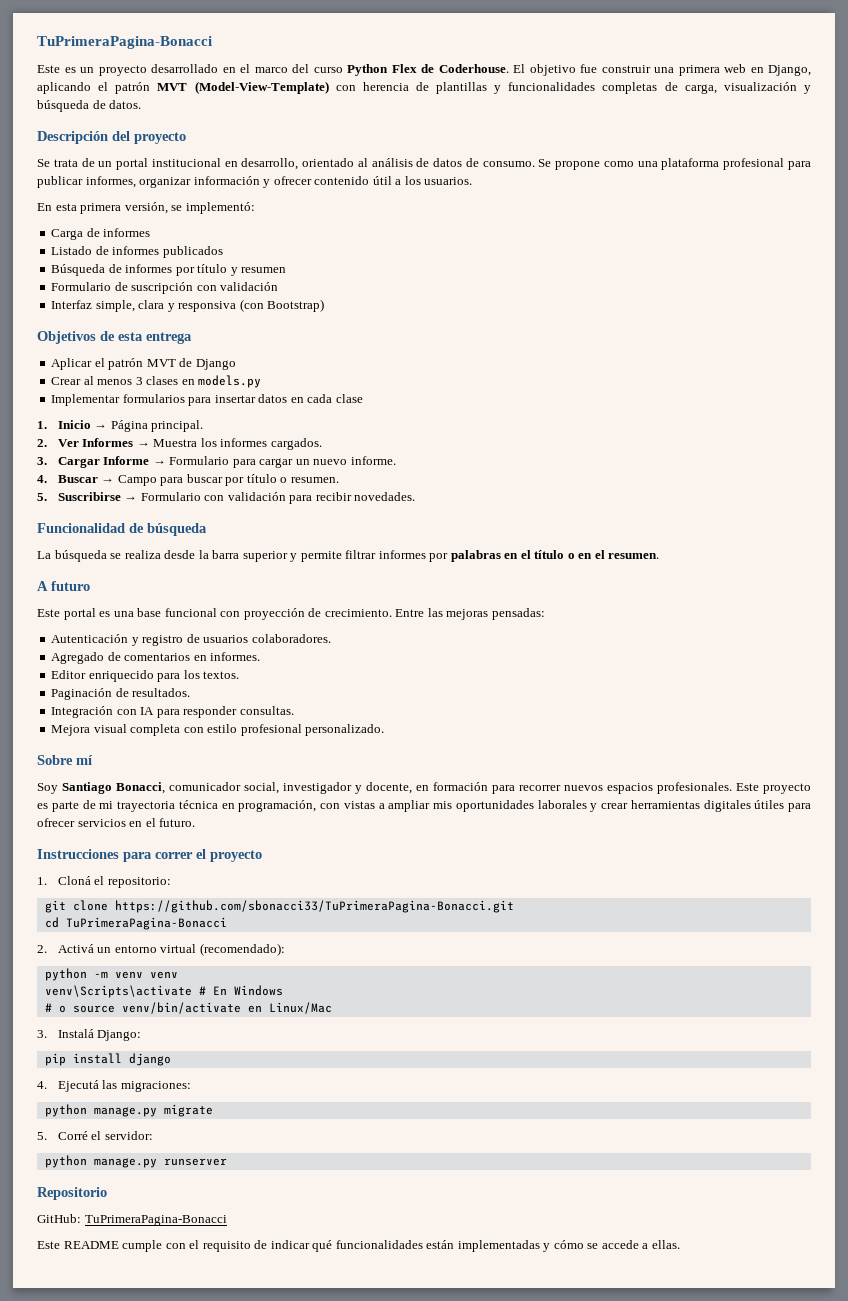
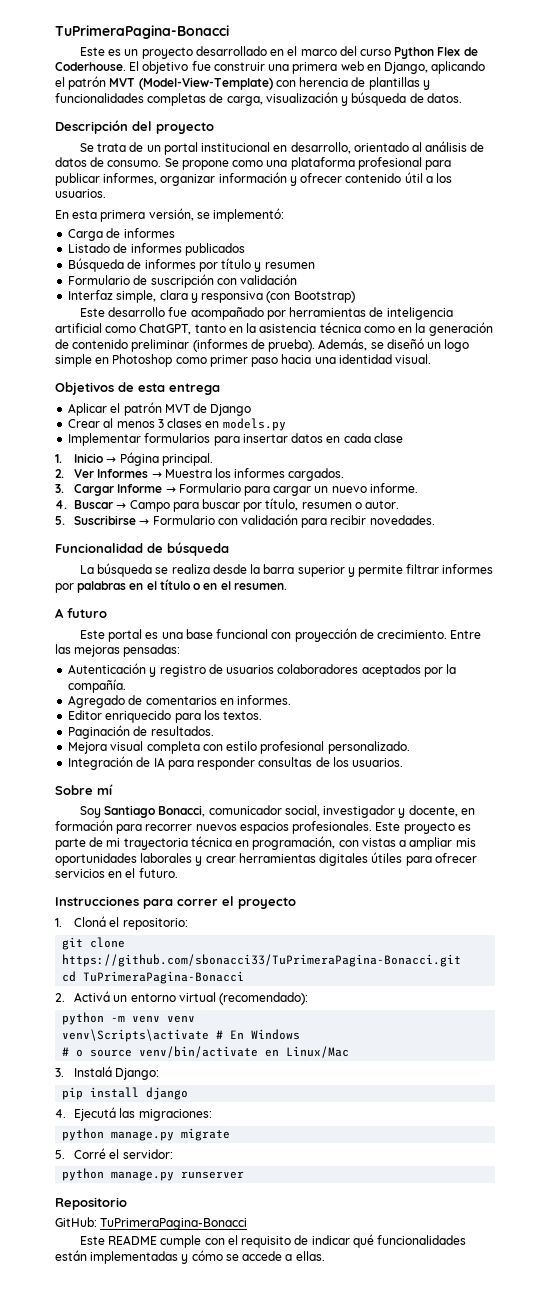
+ Este desarrollo fue acompañado por herramientas de inteligencia artificial como ChatGPT, tanto en la asistencia técnica como en la generación de contenido preliminar (informes de prueba). Además, se diseñó un logo simple en Photoshop como primer paso hacia una identidad visual.
- 4. Buscar → Campo para buscar por título o resumen.
+ 4. Buscar → Campo para buscar por título, resumen o autor.
- Autenticación y registro de usuarios colaboradores.
+ Autenticación y registro de usuarios colaboradores aceptados por la compañía.
- Integración con IA para responder consultas.
+ Integración de IA para responder consultas de los usuarios.

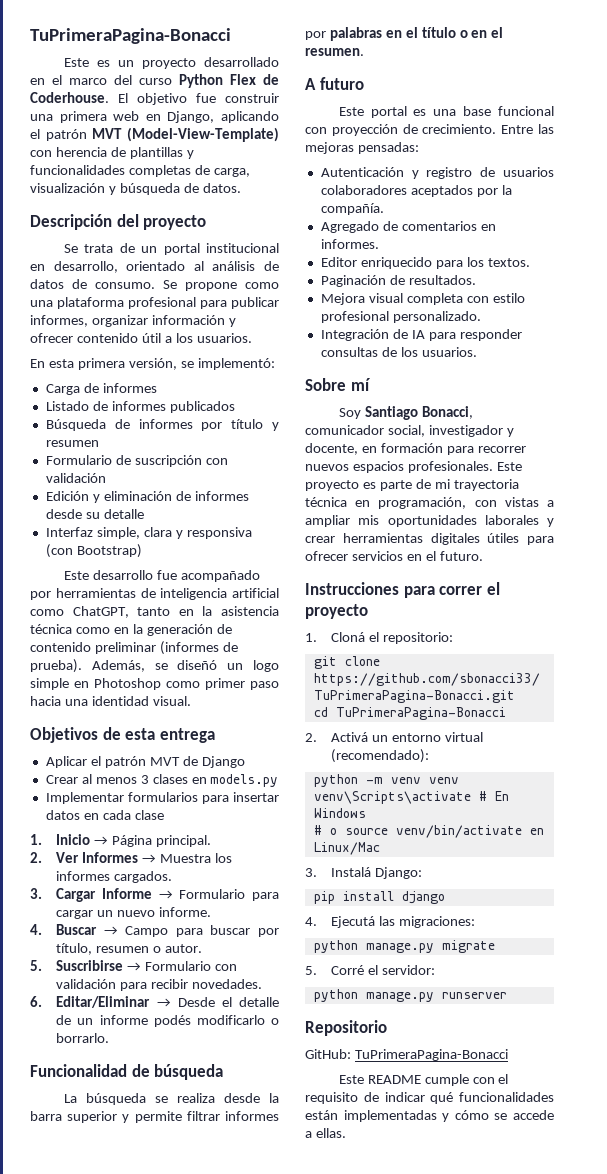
+ Edición y eliminación de informes desde su detalle
+ 6. Editar/Eliminar → Desde el detalle de un informe podés modificarlo o borrarlo.

